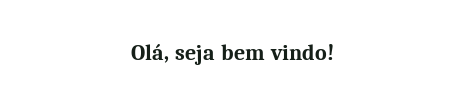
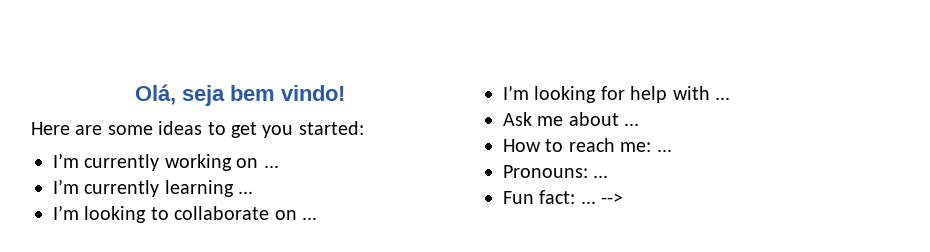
+ Here are some ideas to get you started:
+ I’m currently working on ...
+ I’m currently learning ...
+ I’m looking to collaborate on ...
+ I’m looking for help with ...
+ Ask me about ...
+ How to reach me: ...
+ Pronouns: ...
+ Fun fact: ... -->

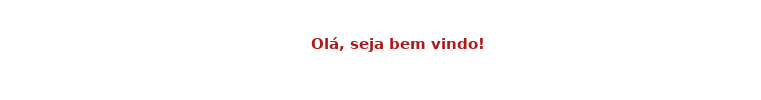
- Here are some ideas to get you started:
- I’m currently working on ...
- I’m currently learning ...
- I’m looking to collaborate on ...
- I’m looking for help with ...
- Ask me about ...
- How to reach me: ...
- Pronouns: ...
- Fun fact: ... -->

